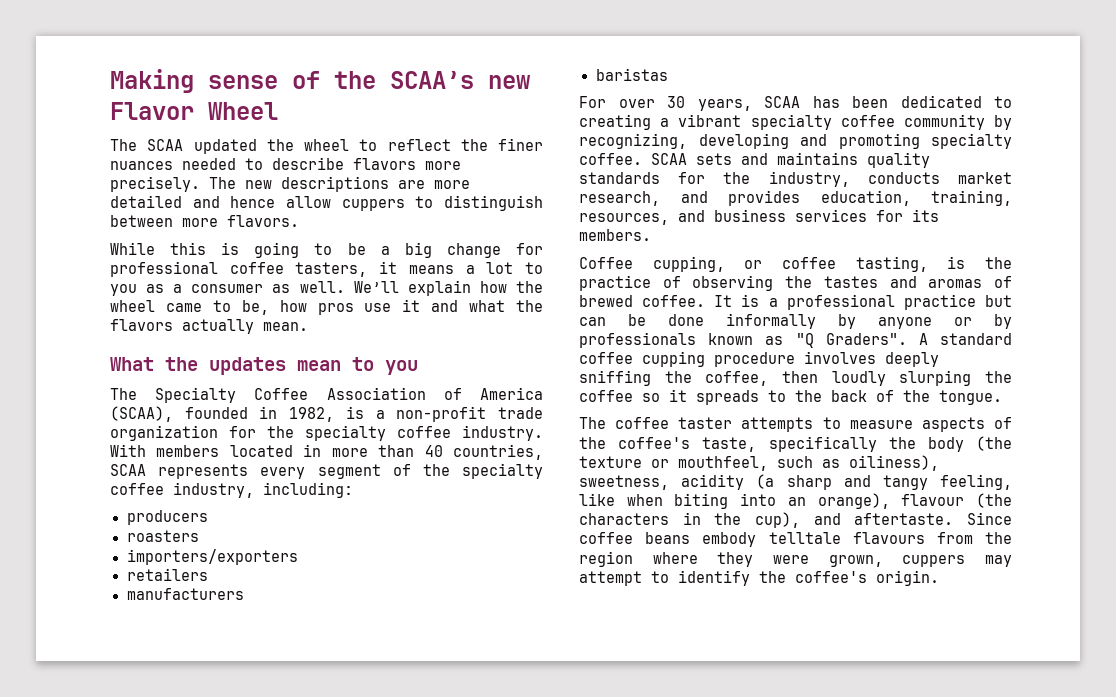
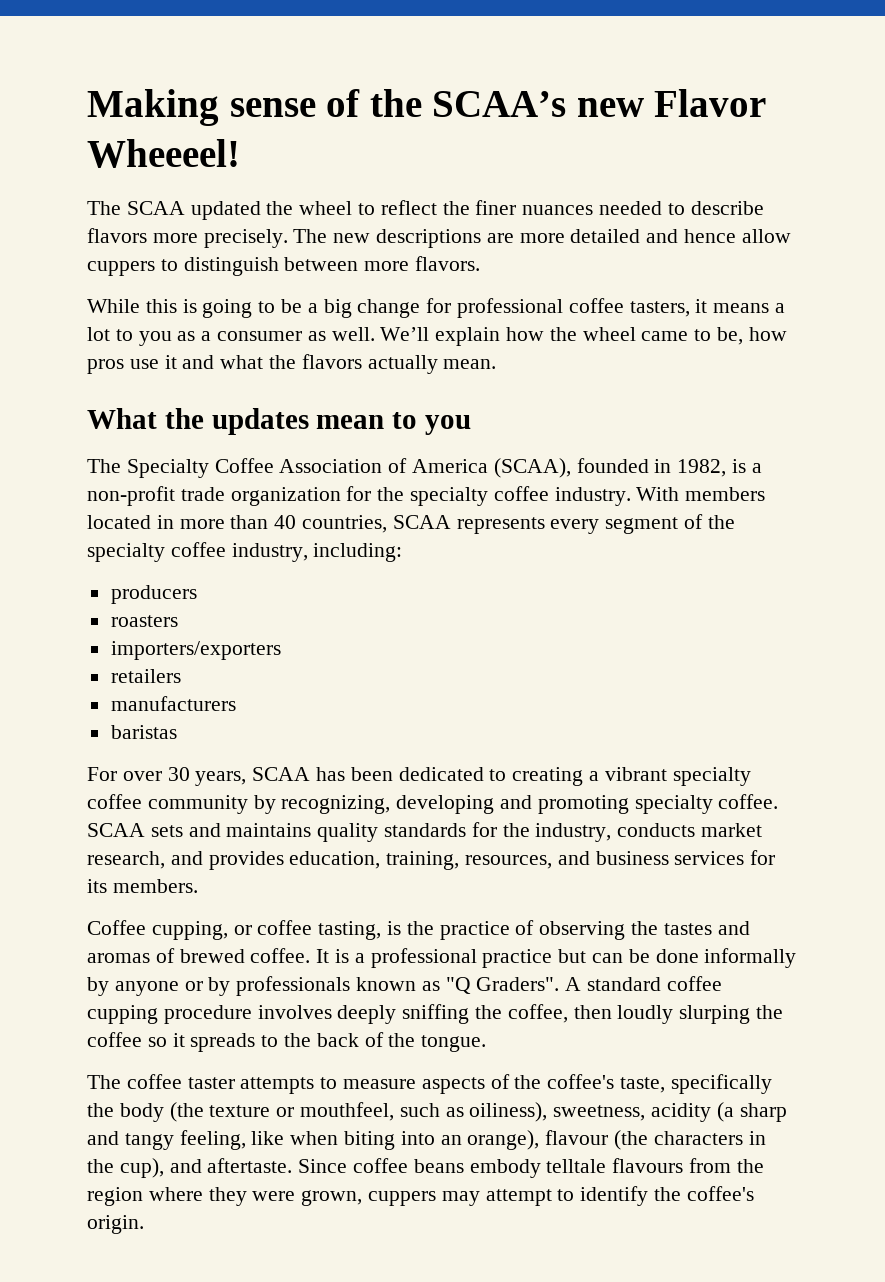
- Making sense of the SCAA’s new Flavor Wheel
+ Making sense of the SCAA’s new Flavor Wheeeel!

